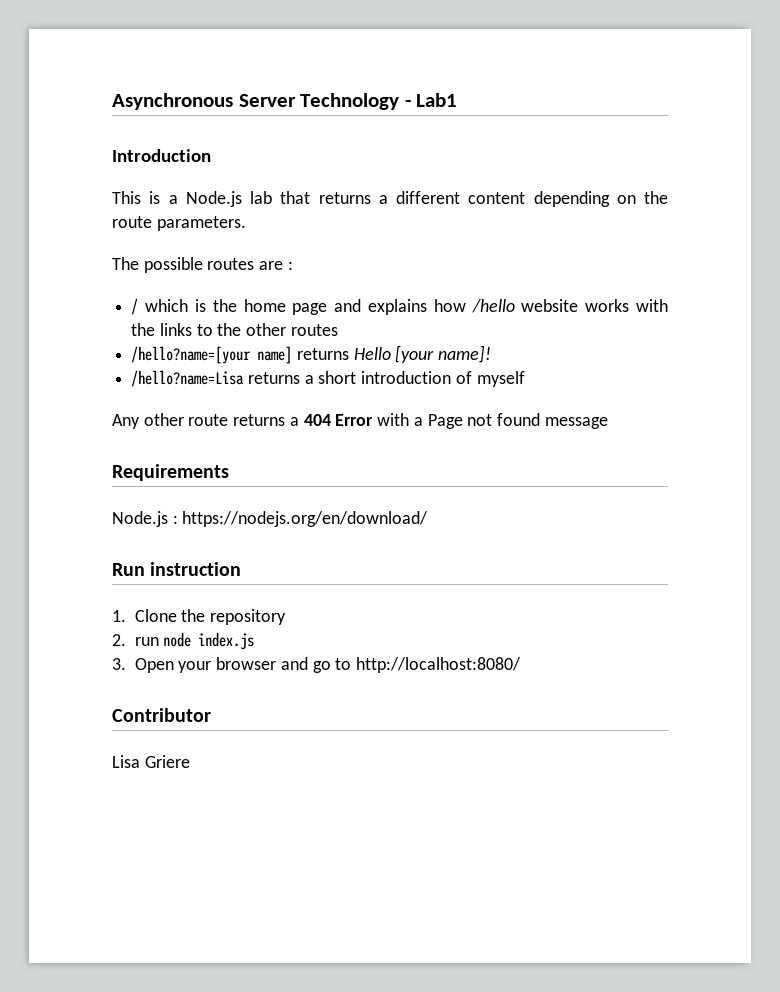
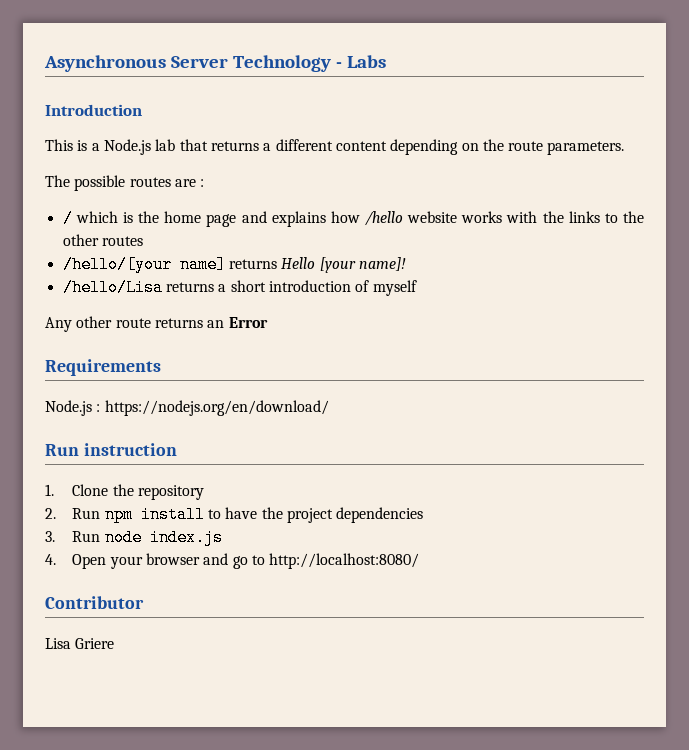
- Asynchronous Server Technology - Lab1
+ Asynchronous Server Technology - Labs
- /hello?name=[your name] returns Hello [your name]!
+ /hello/[your name] returns Hello [your name]!
- /hello?name=Lisa returns a short introduction of myself
+ /hello/Lisa returns a short introduction of myself
- Any other route returns a 404 Error with a Page not found message
+ Any other route returns an Error
- 2. run node index.js
+ 2. Run npm install to have the project dependencies
+ 3. Run node index.js
- 3. Open your browser and go to http://localhost:8080/
+ 4. Open your browser and go to http://localhost:8080/

